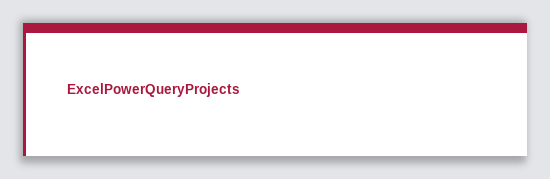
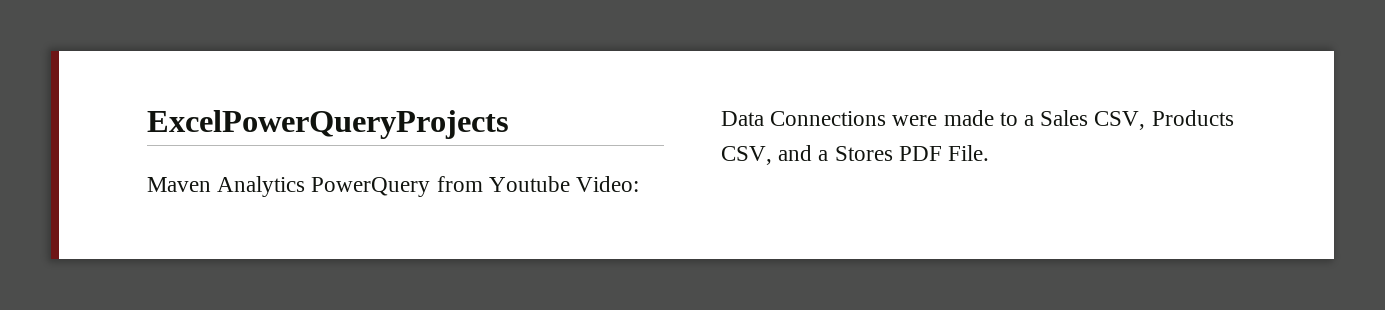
+ Maven Analytics PowerQuery from Youtube Video: Data Connections were made to a Sales CSV, Products CSV, and a Stores PDF File.

